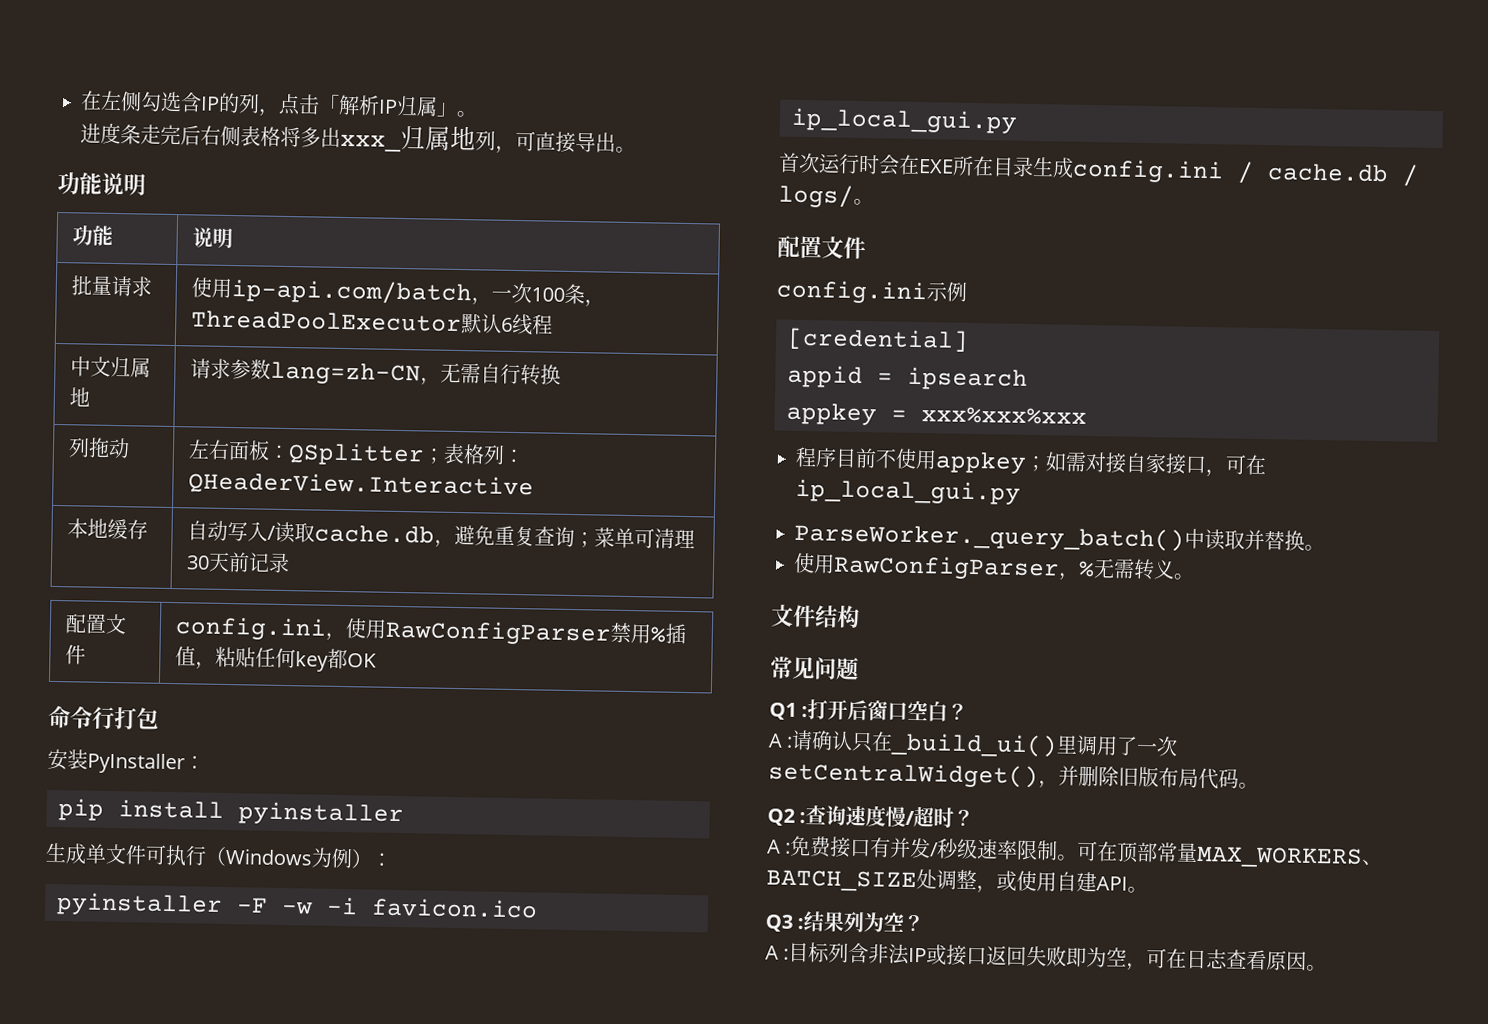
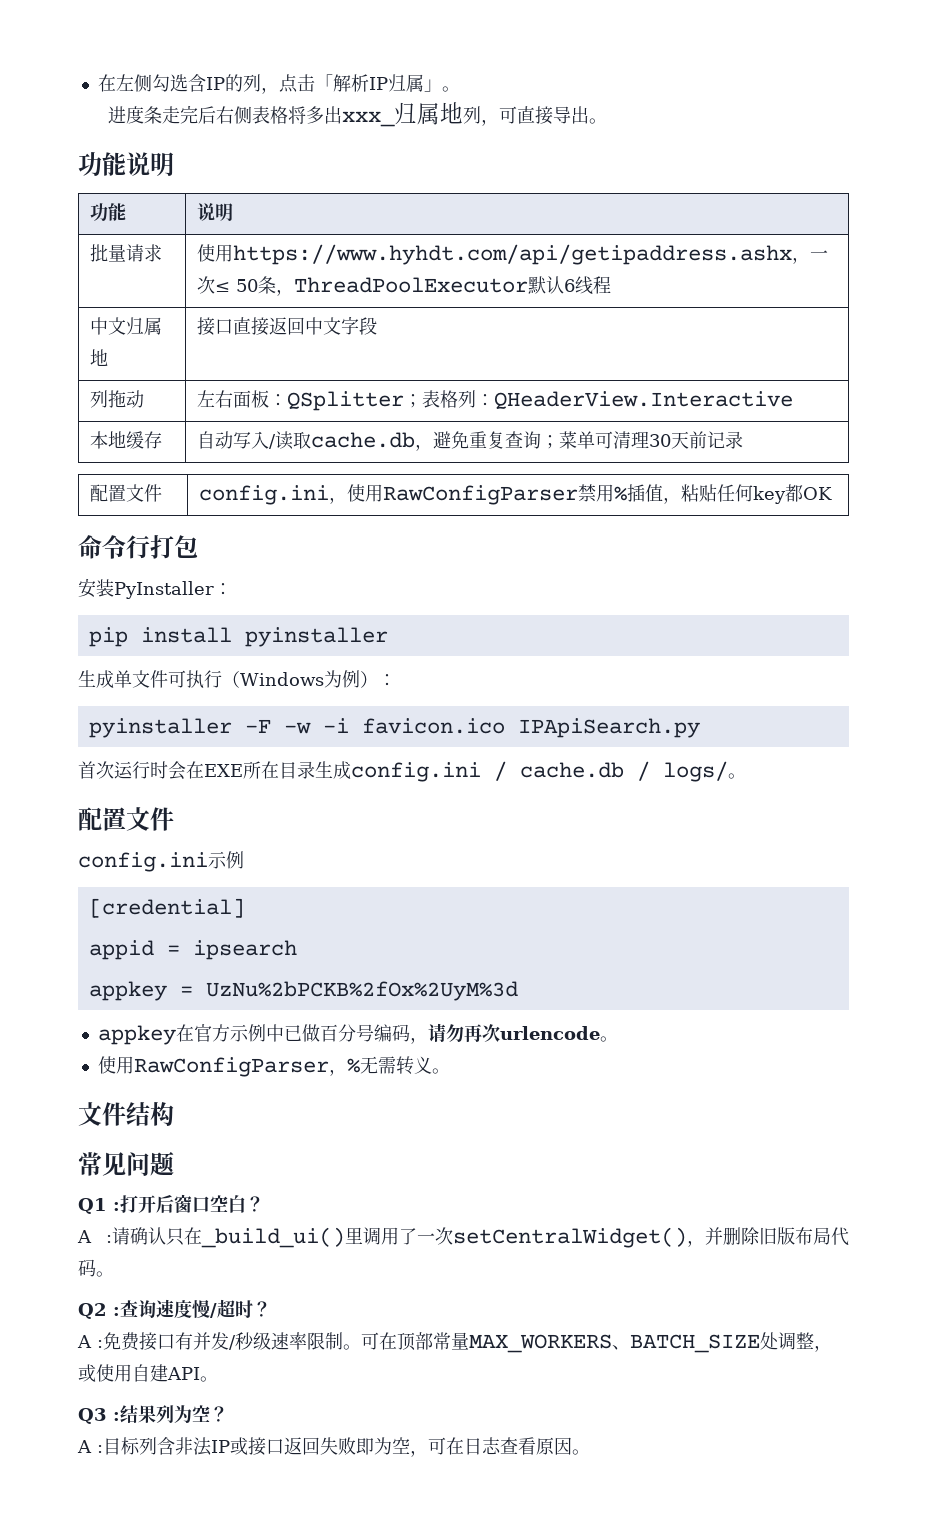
- 批量请求 | 使用ip-api.com/batch，一次100条，ThreadPoolExecutor默认6线程
+ 批量请求 | 使用https://www.hyhdt.com/api/getipaddress.ashx，一次≤ 50条，ThreadPoolExecutor默认6线程
- 中文归属地 | 请求参数lang=zh-CN，无需自行转换
+ 中文归属地 | 接口直接返回中文字段
- pyinstaller -F -w -i favicon.ico ip_local_gui.py
+ pyinstaller -F -w -i favicon.ico IPApiSearch.py
- appkey = xxx%xxx%xxx
- 程序目前不使用appkey；如需对接自家接口，可在ip_local_gui.py
- ParseWorker._query_batch()中读取并替换。
+ appkey = UzNu%2bPCKB%2fOx%2UyM%3d
+ appkey在官方示例中已做百分号编码，请勿再次urlencode。

